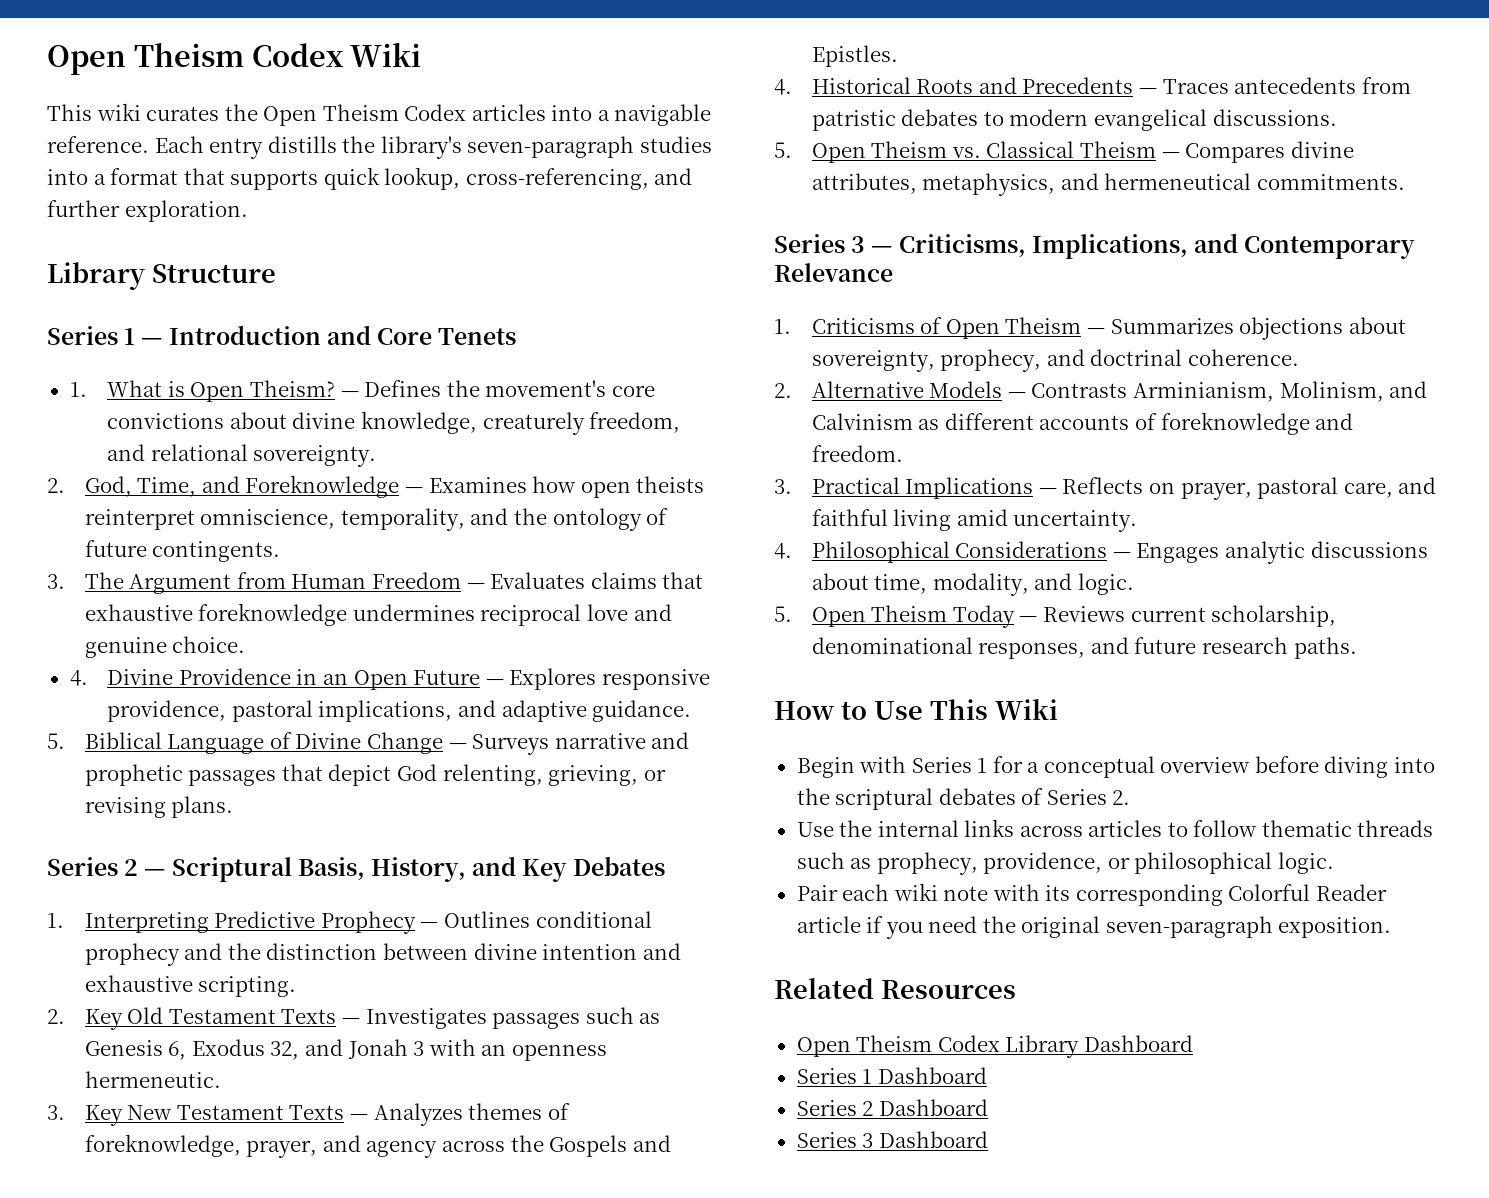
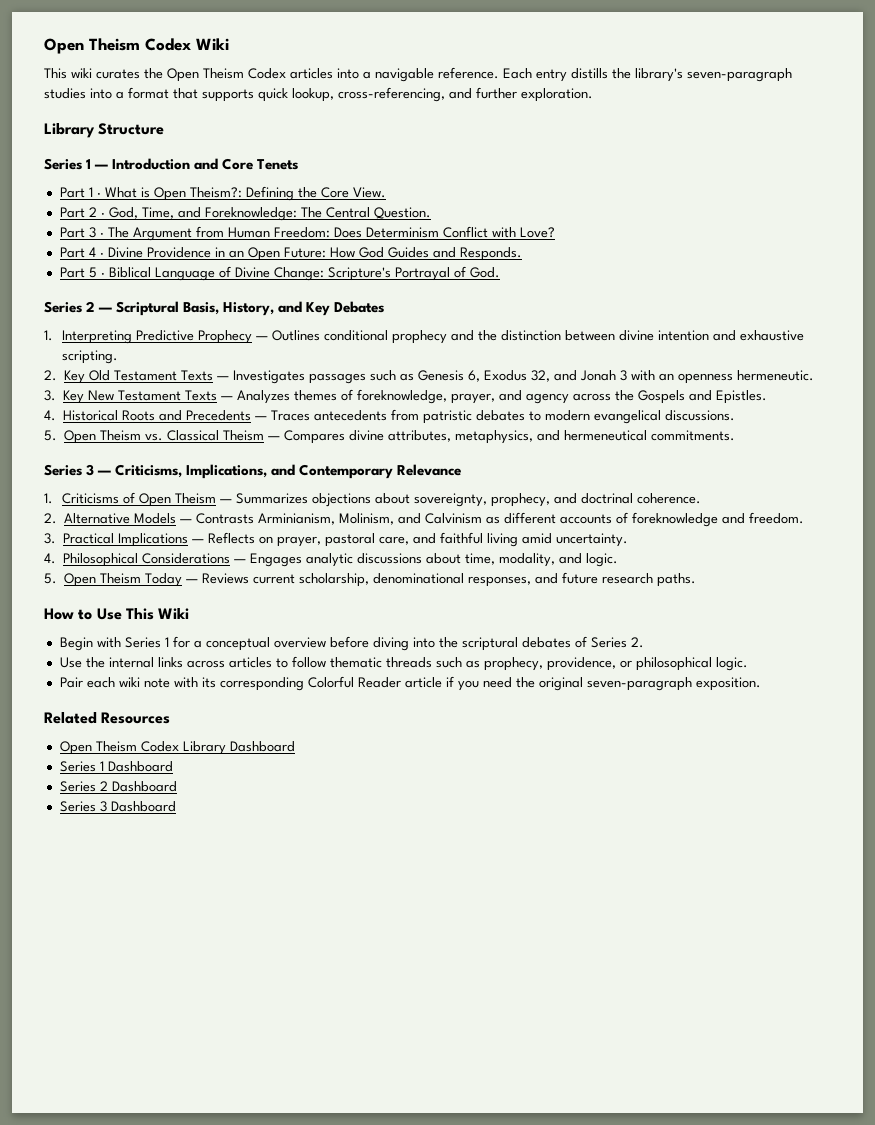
- 1. What is Open Theism? — Defines the movement's core convictions about divine knowledge, creaturely freedom, and relational sovereignty.
- 2. God, Time, and Foreknowledge — Examines how open theists reinterpret omniscience, temporality, and the ontology of future contingents.
- 3. The Argument from Human Freedom — Evaluates claims that exhaustive foreknowledge undermines reciprocal love and genuine choice.
- 4. Divine Providence in an Open Future — Explores responsive providence, pastoral implications, and adaptive guidance.
- 5. Biblical Language of Divine Change — Surveys narrative and prophetic passages that depict God relenting, grieving, or revising plans.
+ Part 1 · What is Open Theism?: Defining the Core View.
+ Part 2 · God, Time, and Foreknowledge: The Central Question.
+ Part 3 · The Argument from Human Freedom: Does Determinism Conflict with Love?
+ Part 4 · Divine Providence in an Open Future: How God Guides and Responds.
+ Part 5 · Biblical Language of Divine Change: Scripture's Portrayal of God.

